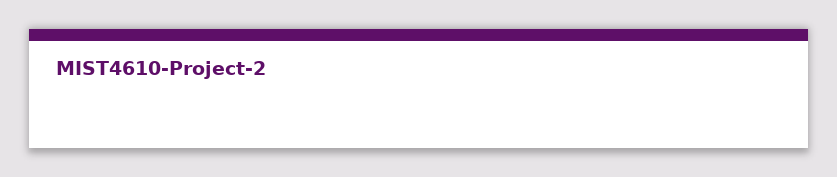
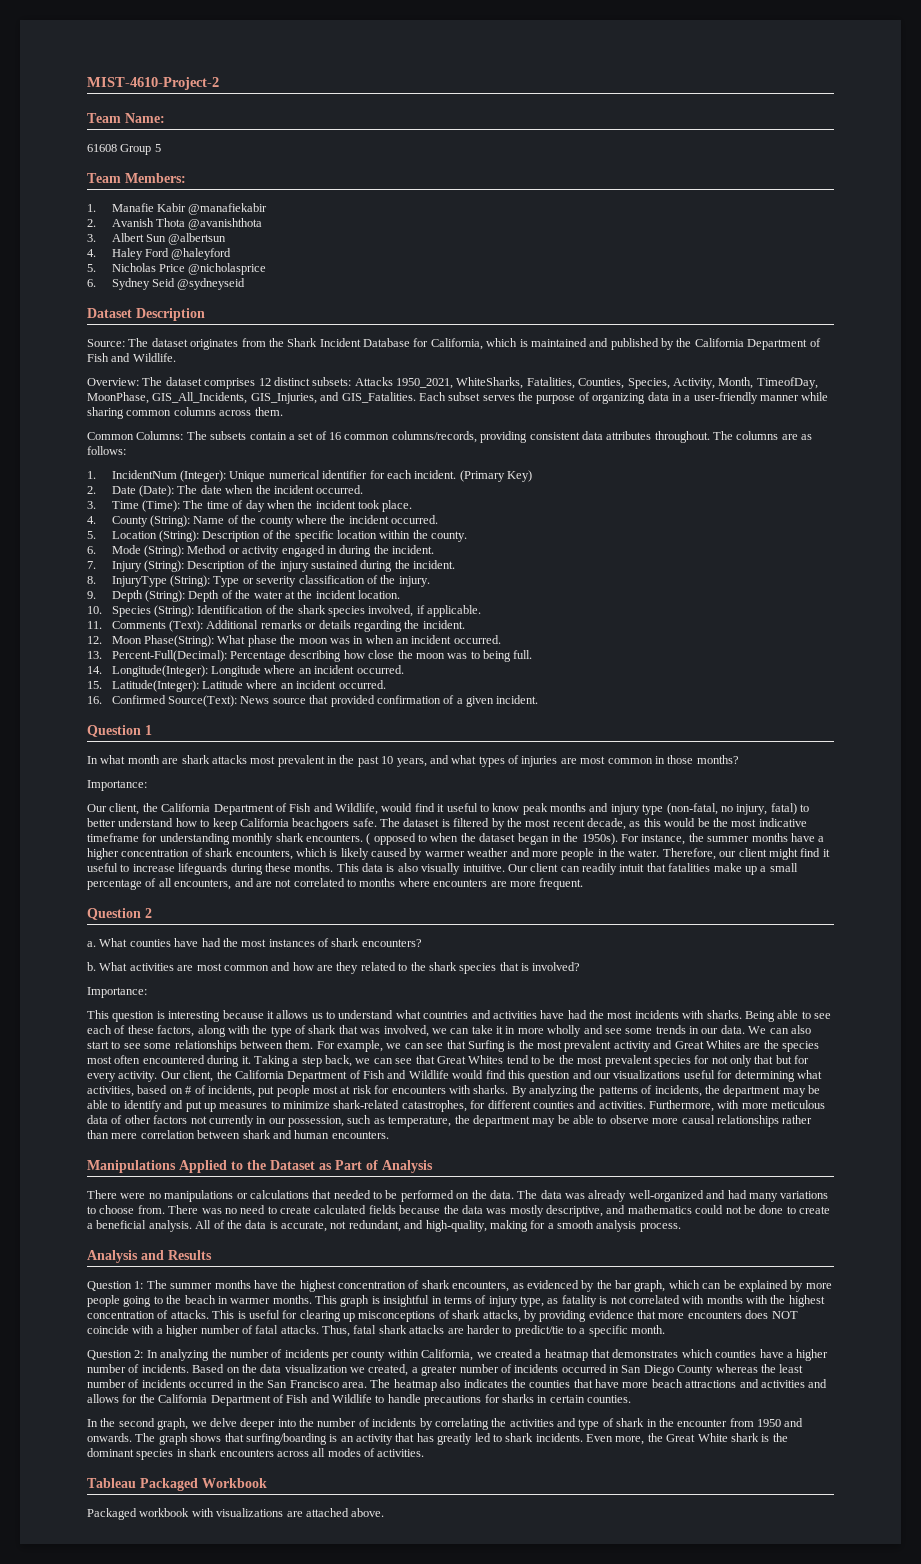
- MIST4610-Project-2
+ MIST-4610-Project-2
+ Team Name:
+ 61608 Group 5
+ Team Members:
+ 1. Manafie Kabir @manafiekabir
+ 2. Avanish Thota @avanishthota
+ 3. Albert Sun @albertsun
+ 4. Haley Ford @haleyford
+ 5. Nicholas Price @nicholasprice
+ 6. Sydney Seid @sydneyseid
+ Dataset Description
+ Source: The dataset originates from the Shark Incident Database for California, which is maintained and published by the California Department of Fish and Wildlife.
+ Overview: The dataset comprises 12 distinct subsets: Attacks 1950_2021, WhiteSharks, Fatalities, Counties, Species, Activity, Month, TimeofDay, MoonPhase, GIS_All_Incidents, GIS_Injuries, and GIS_Fatalities. Each subset serves the purpose of organizing data in a user-friendly manner while sharing common columns across them.
+ Common Columns: The subsets contain a set of 16 common columns/records, providing consistent data attributes throughout. The columns are as follows:
+ 1. IncidentNum (Integer): Unique numerical identifier for each incident. (Primary Key)
+ 2. Date (Date): The date when the incident occurred.
+ 3. Time (Time): The time of day when the incident took place.
+ 4. County (String): Name of the county where the incident occurred.
+ 5. Location (String): Description of the specific location within the county.
+ 6. Mode (String): Method or activity engaged in during the incident.
+ 7. Injury (String): Description of the injury sustained during the incident.
+ 8. InjuryType (String): Type or severity classification of the injury.
+ 9. Depth (String): Depth of the water at the incident location.
+ 10. Species (String): Identification of the shark species involved, if applicable.
+ 11. Comments (Text): Additional remarks or details regarding the incident.
+ 12. Moon Phase(String): What phase the moon was in when an incident occurred.
+ 13. Percent-Full(Decimal): Percentage describing how close the moon was to being full.
+ 14. Longitude(Integer): Longitude where an incident occurred.
+ 15. Latitude(Integer): Latitude where an incident occurred.
+ 16. Confirmed Source(Text): News source that provided confirmation of a given incident.
+ Question 1
+ In what month are shark attacks most prevalent in the past 10 years, and what types of injuries are most common in those months?
+ Importance:
+ Our client, the California Department of Fish and Wildlife, would find it useful to know peak months and injury type (non-fatal, no injury, fatal) to better understand how to keep California beachgoers safe. The dataset is filtered by the most recent decade, as this would be the most indicative timeframe for understanding monthly shark encounters. ( opposed to when the dataset began in the 1950s). For instance, the summer months have a higher concentration of shark encounters, which is likely caused by warmer weather and more people in the water. Therefore, our client might find it useful to increase lifeguards during these months. This data is also visually intuitive. Our client can readily intuit that fatalities make up a small percentage of all encounters, and are not correlated to months where encounters are more frequent.
+ Question 2
+ a. What counties have had the most instances of shark encounters?
+ b. What activities are most common and how are they related to the shark species that is involved?
+ Importance:
+ This question is interesting because it allows us to understand what countries and activities have had the most incidents with sharks. Being able to see each of these factors, along with the type of shark that was involved, we can take it in more wholly and see some trends in our data. We can also start to see some relationships between them. For example, we can see that Surfing is the most prevalent activity and Great Whites are the species most often encountered during it. Taking a step back, we can see that Great Whites tend to be the most prevalent species for not only that but for every activity. Our client, the California Department of Fish and Wildlife would find this question and our visualizations useful for determining what activities, based on # of incidents, put people most at risk for encounters with sharks. By analyzing the patterns of incidents, the department may be able to identify and put up measures to minimize shark-related catastrophes, for different counties and activities. Furthermore, with more meticulous data of other factors not currently in our possession, such as temperature, the department may be able to observe more causal relationships rather than mere correlation between shark and human encounters.
+ Manipulations Applied to the Dataset as Part of Analysis
+ There were no manipulations or calculations that needed to be performed on the data. The data was already well-organized and had many variations to choose from. There was no need to create calculated fields because the data was mostly descriptive, and mathematics could not be done to create a beneficial analysis. All of the data is accurate, not redundant, and high-quality, making for a smooth analysis process.
+ Analysis and Results
+ Question 1: The summer months have the highest concentration of shark encounters, as evidenced by the bar graph, which can be explained by more people going to the beach in warmer months. This graph is insightful in terms of injury type, as fatality is not correlated with months with the highest concentration of attacks. This is useful for clearing up misconceptions of shark attacks, by providing evidence that more encounters does NOT coincide with a higher number of fatal attacks. Thus, fatal shark attacks are harder to predict/tie to a specific month.
+ Question 2: In analyzing the number of incidents per county within California, we created a heatmap that demonstrates which counties have a higher number of incidents. Based on the data visualization we created, a greater number of incidents occurred in San Diego County whereas the least number of incidents occurred in the San Francisco area. The heatmap also indicates the counties that have more beach attractions and activities and allows for the California Department of Fish and Wildlife to handle precautions for sharks in certain counties.
+ In the second graph, we delve deeper into the number of incidents by correlating the activities and type of shark in the encounter from 1950 and onwards. The graph shows that surfing/boarding is an activity that has greatly led to shark incidents. Even more, the Great White shark is the dominant species in shark encounters across all modes of activities.
+ Tableau Packaged Workbook
+ Packaged workbook with visualizations are attached above.

